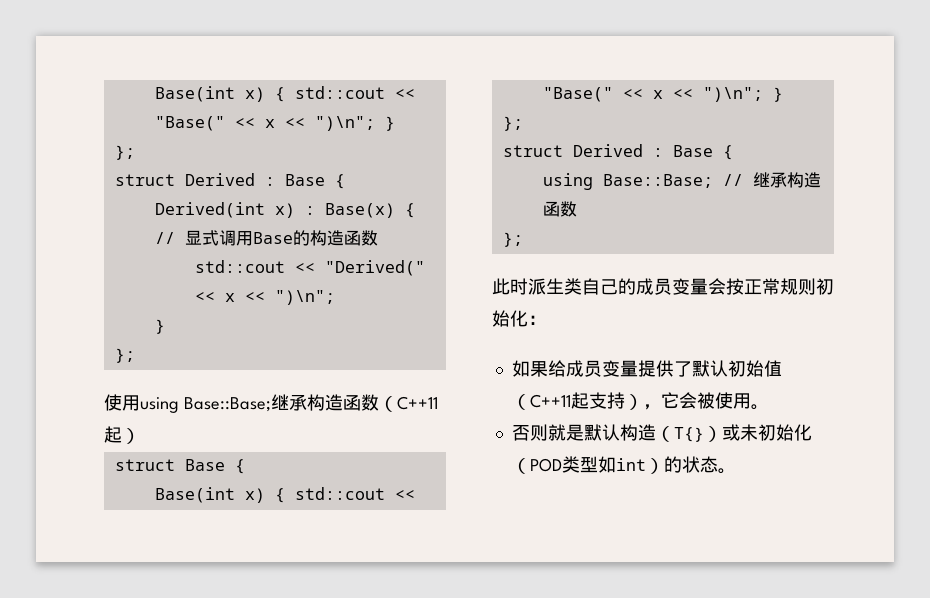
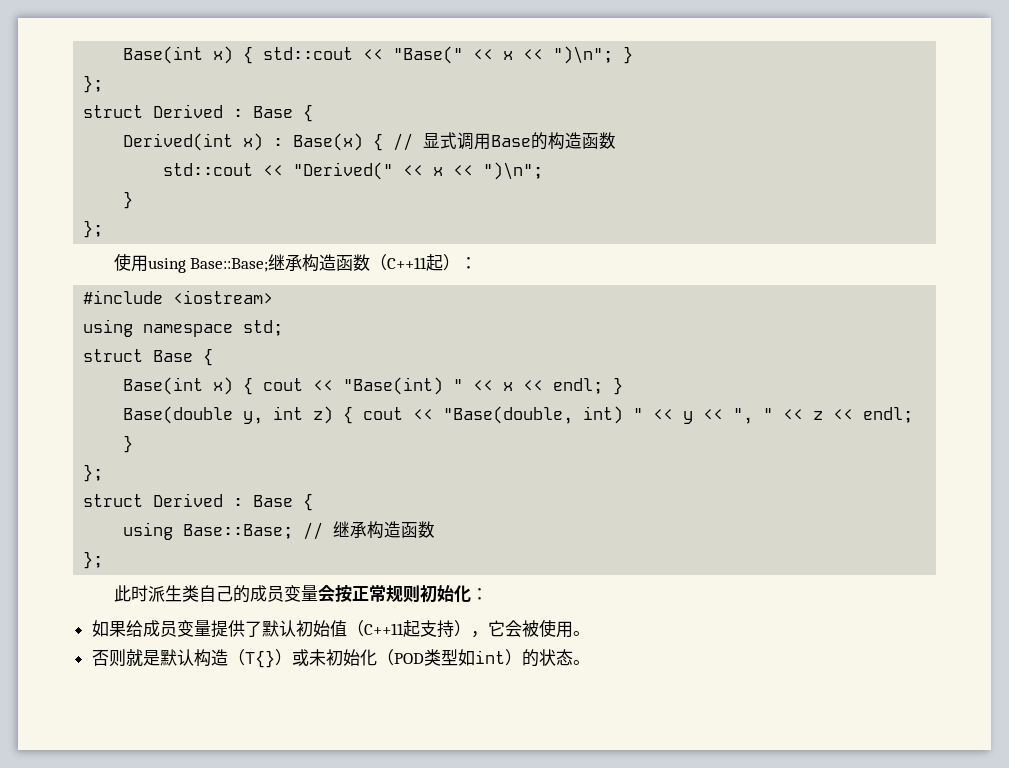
- 使用using Base::Base;继承构造函数（C++11起）
+ 使用using Base::Base;继承构造函数（C++11起）：
+ #include <iostream>
+ using namespace std;
  struct Base {
- Base(int x) { std::cout << "Base(" << x << ")\n"; }
+ Base(int x) { cout << "Base(int) " << x << endl; }
+ Base(double y, int z) { cout << "Base(double, int) " << y << ", " << z << endl; }

